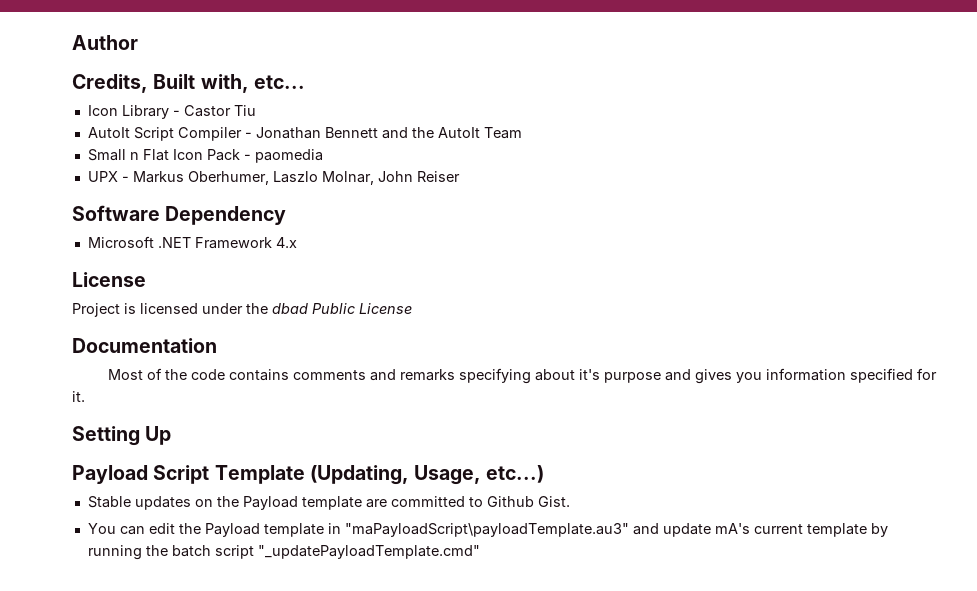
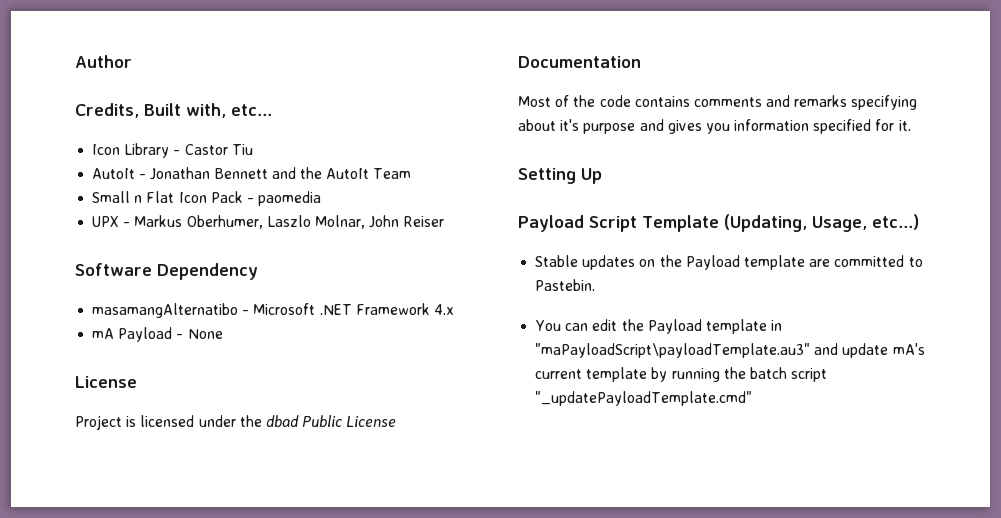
- AutoIt Script Compiler - Jonathan Bennett and the AutoIt Team
+ AutoIt - Jonathan Bennett and the AutoIt Team
- Microsoft .NET Framework 4.x
+ masamangAlternatibo - Microsoft .NET Framework 4.x
+ mA Payload - None
- Stable updates on the Payload template are committed to Github Gist.
+ Stable updates on the Payload template are committed to Pastebin.

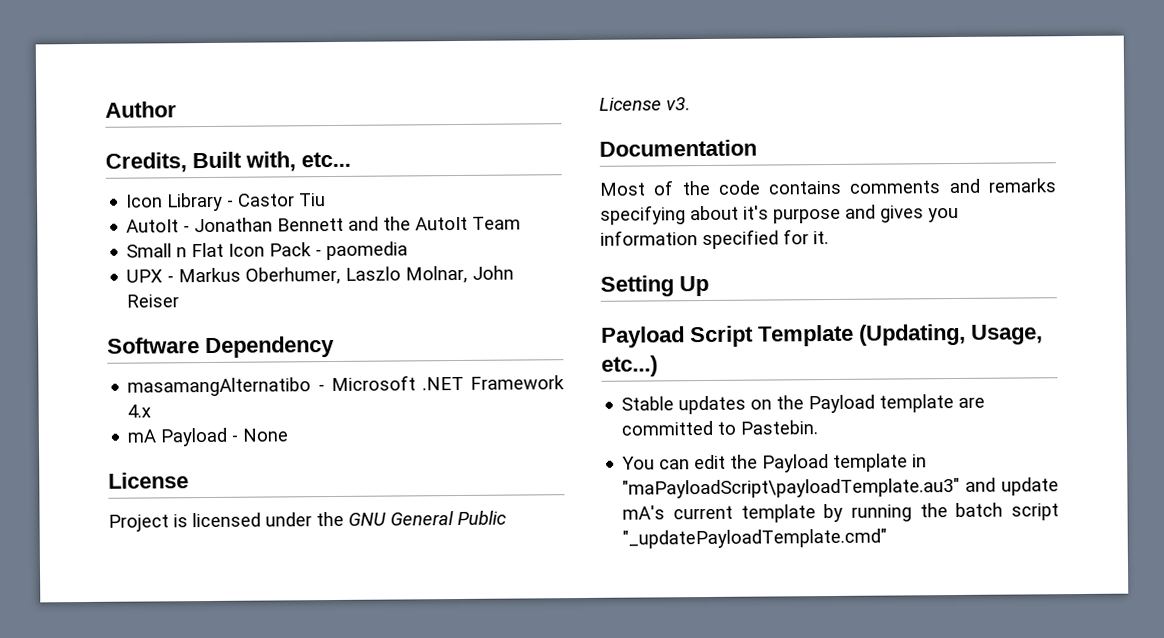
- Project is licensed under the dbad Public License
+ Project is licensed under the GNU General Public License v3.

